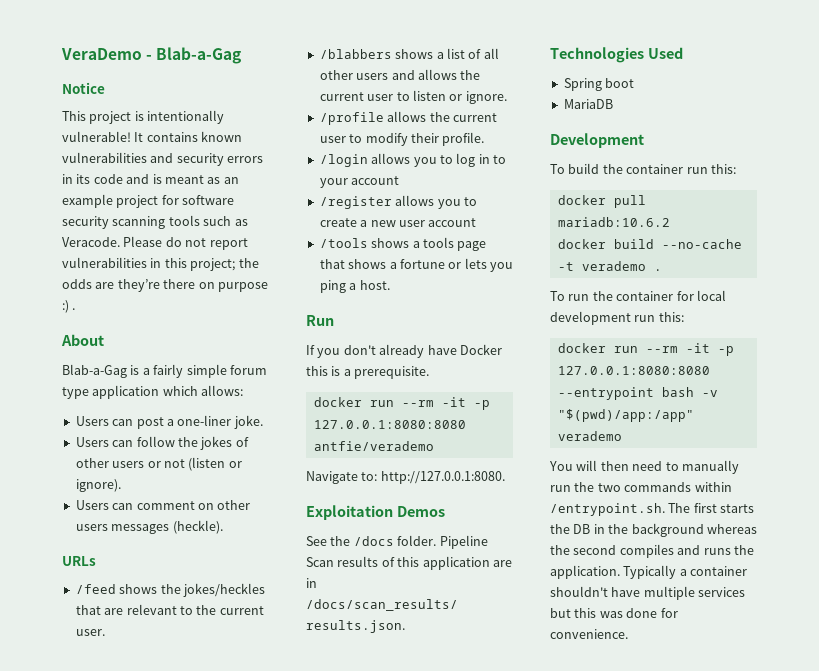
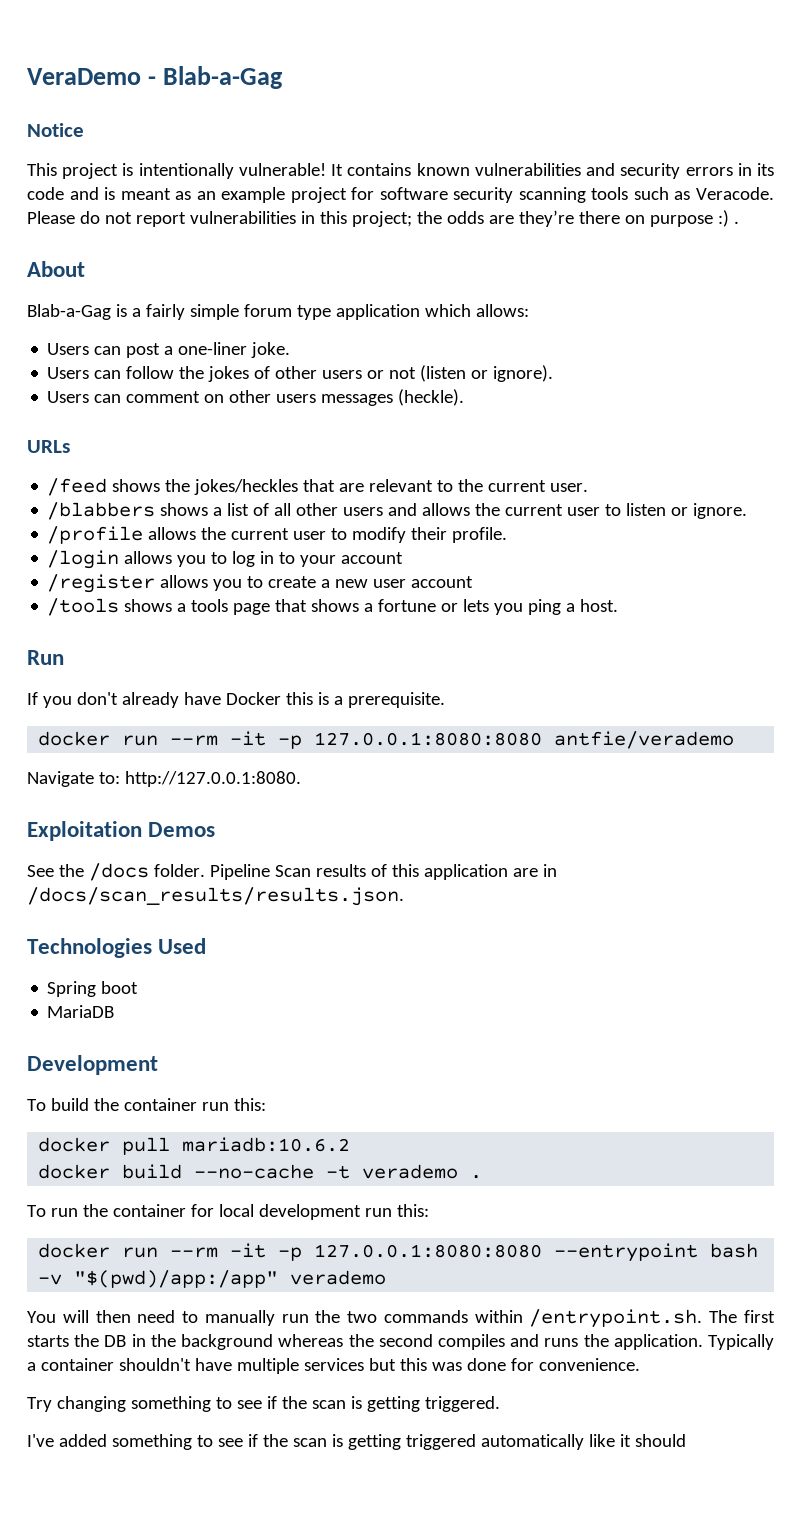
+ Try changing something to see if the scan is getting triggered.
+ I've added something to see if the scan is getting triggered automatically like it should

